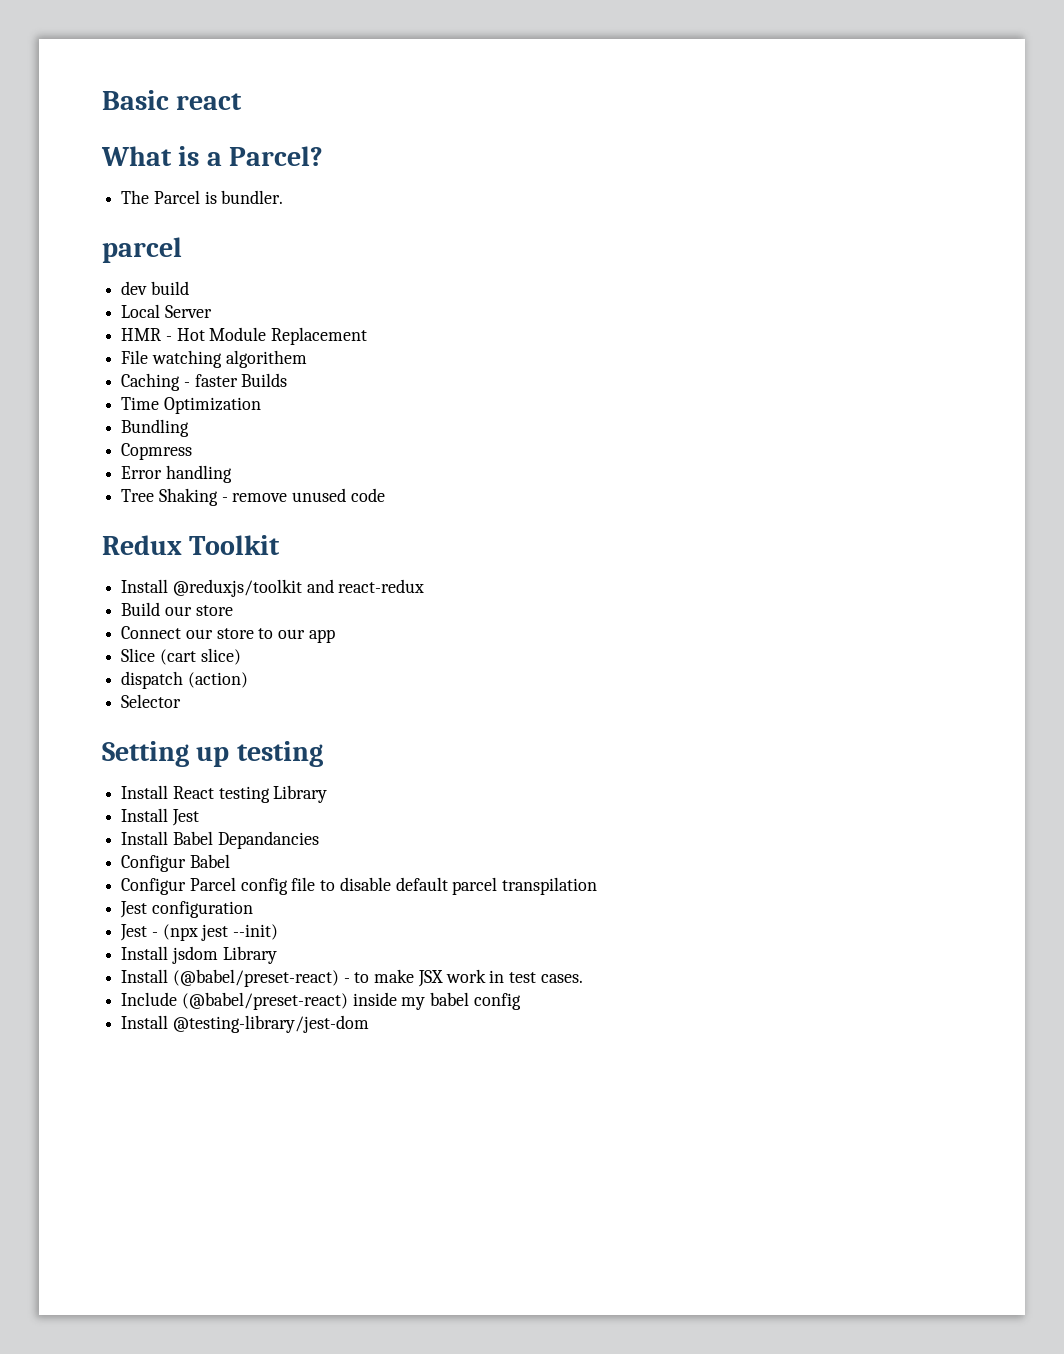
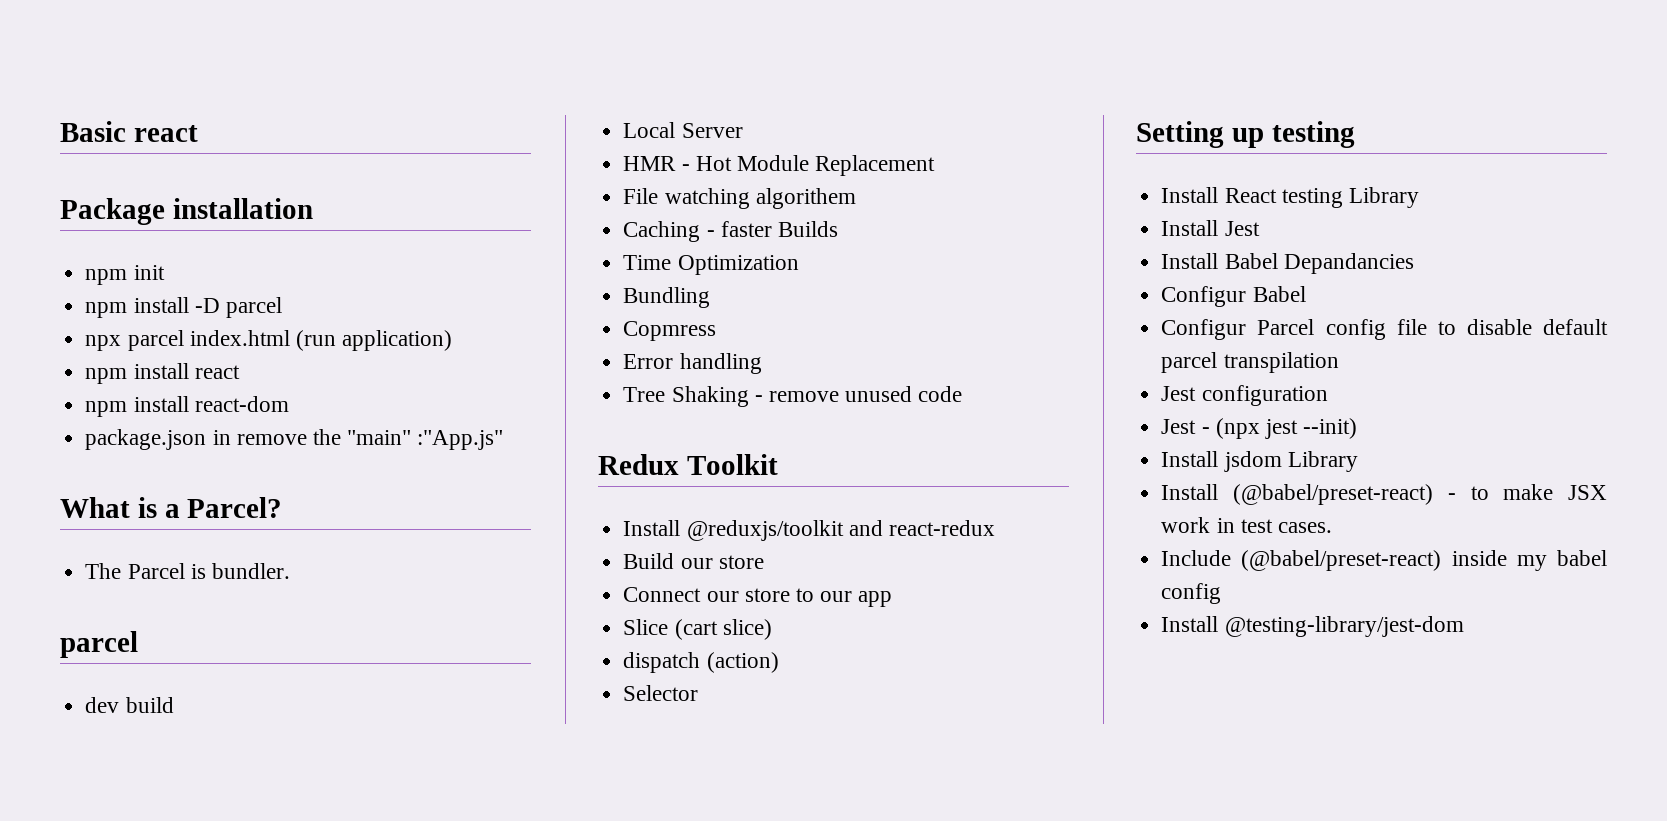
+ Package installation
+ npm init
+ npm install -D parcel
+ npx parcel index.html (run application)
+ npm install react
+ npm install react-dom
+ package.json in remove the "main" :"App.js"

